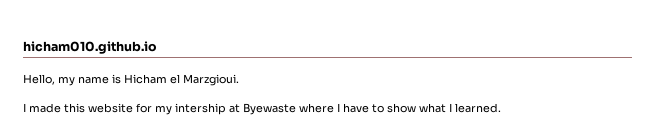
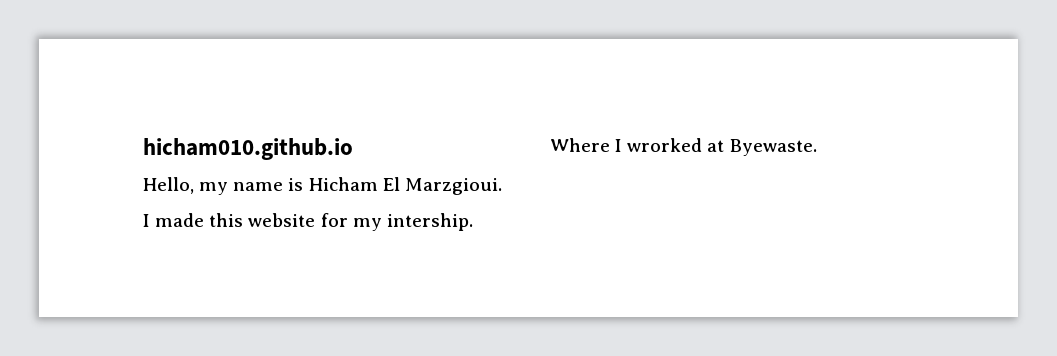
- Hello, my name is Hicham el Marzgioui.
+ Hello, my name is Hicham El Marzgioui.
- I made this website for my intership at Byewaste where I have to show what I learned.
+ I made this website for my intership. Where I wrorked at Byewaste.

